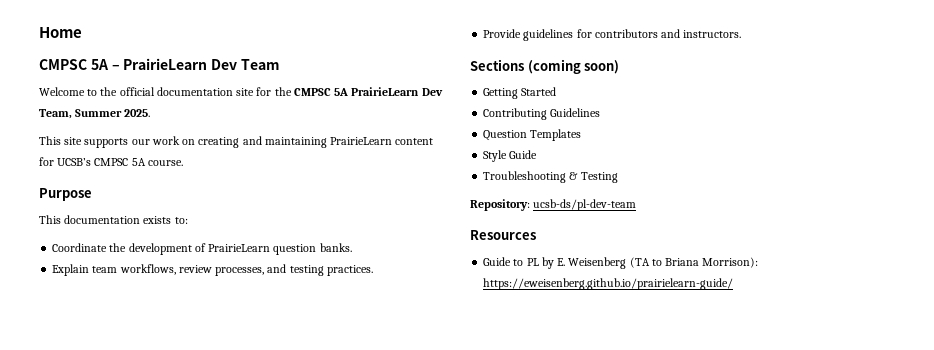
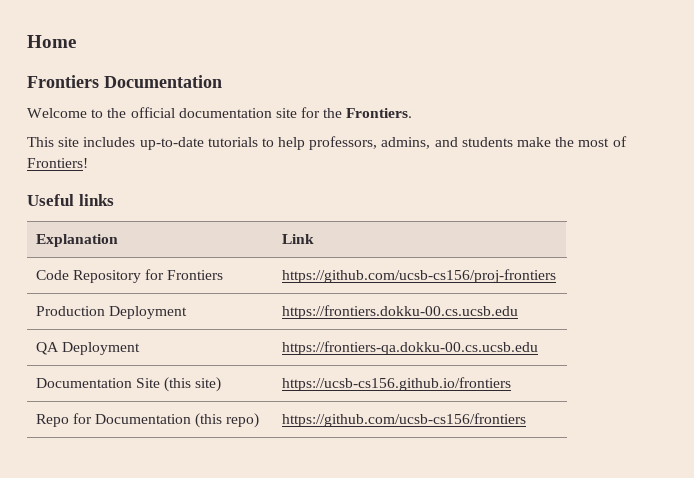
- CMPSC 5A – PrairieLearn Dev Team
+ Frontiers Documentation
- Welcome to the official documentation site for the CMPSC 5A PrairieLearn Dev Team, Summer 2025.
- This site supports our work on creating and maintaining PrairieLearn content for UCSB’s CMPSC 5A course.
- Purpose
- This documentation exists to:
- Coordinate the development of PrairieLearn question banks.
- Explain team workflows, review processes, and testing practices.
- Provide guidelines for contributors and instructors.
- Sections (coming soon)
- Getting Started
- Contributing Guidelines
- Question Templates
- Style Guide
- Troubleshooting & Testing
- Repository: ucsb-ds/pl-dev-team
- Resources
- Guide to PL by E. Weisenberg (TA to Briana Morrison): https://eweisenberg.github.io/prairielearn-guide/
+ Welcome to the official documentation site for the Frontiers.
+ This site includes up-to-date tutorials to help professors, admins, and students make the most of Frontiers!
+ Useful links
+ Explanation | Link
+ Code Repository for Frontiers | https://github.com/ucsb-cs156/proj-frontiers
+ Production Deployment | https://frontiers.dokku-00.cs.ucsb.edu
+ QA Deployment | https://frontiers-qa.dokku-00.cs.ucsb.edu
+ Documentation Site (this site) | https://ucsb-cs156.github.io/frontiers
+ Repo for Documentation (this repo) | https://github.com/ucsb-cs156/frontiers

